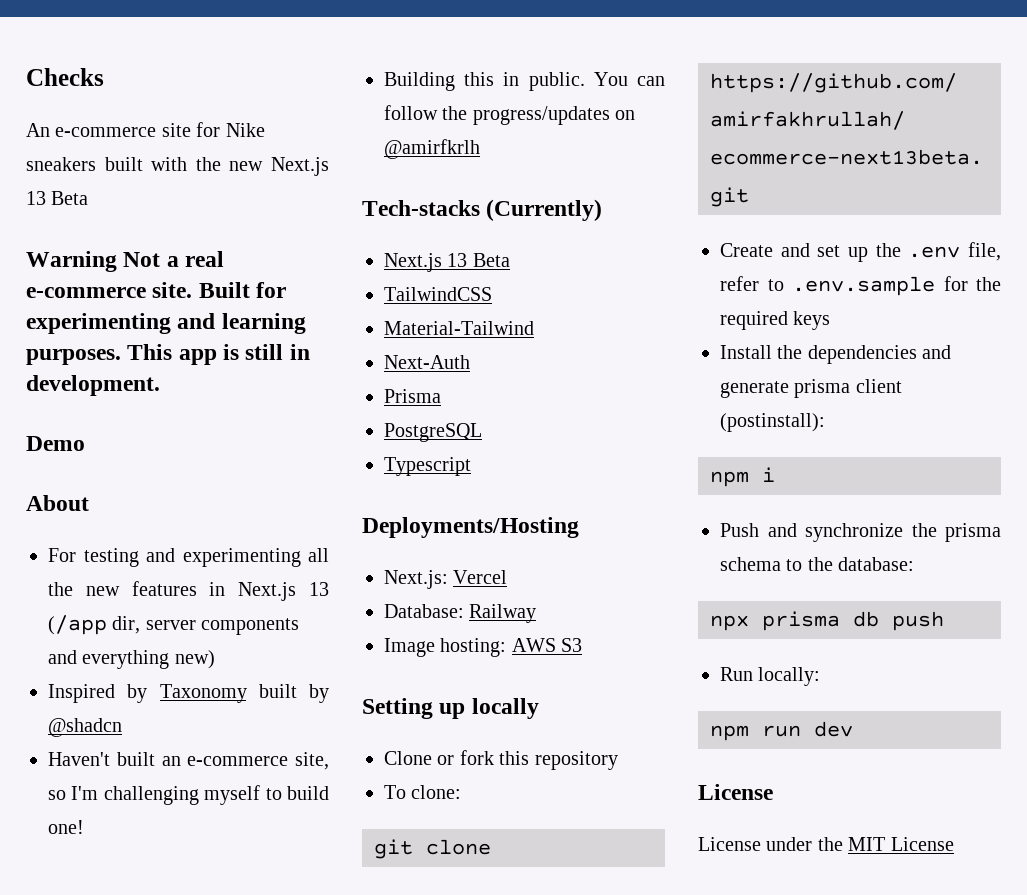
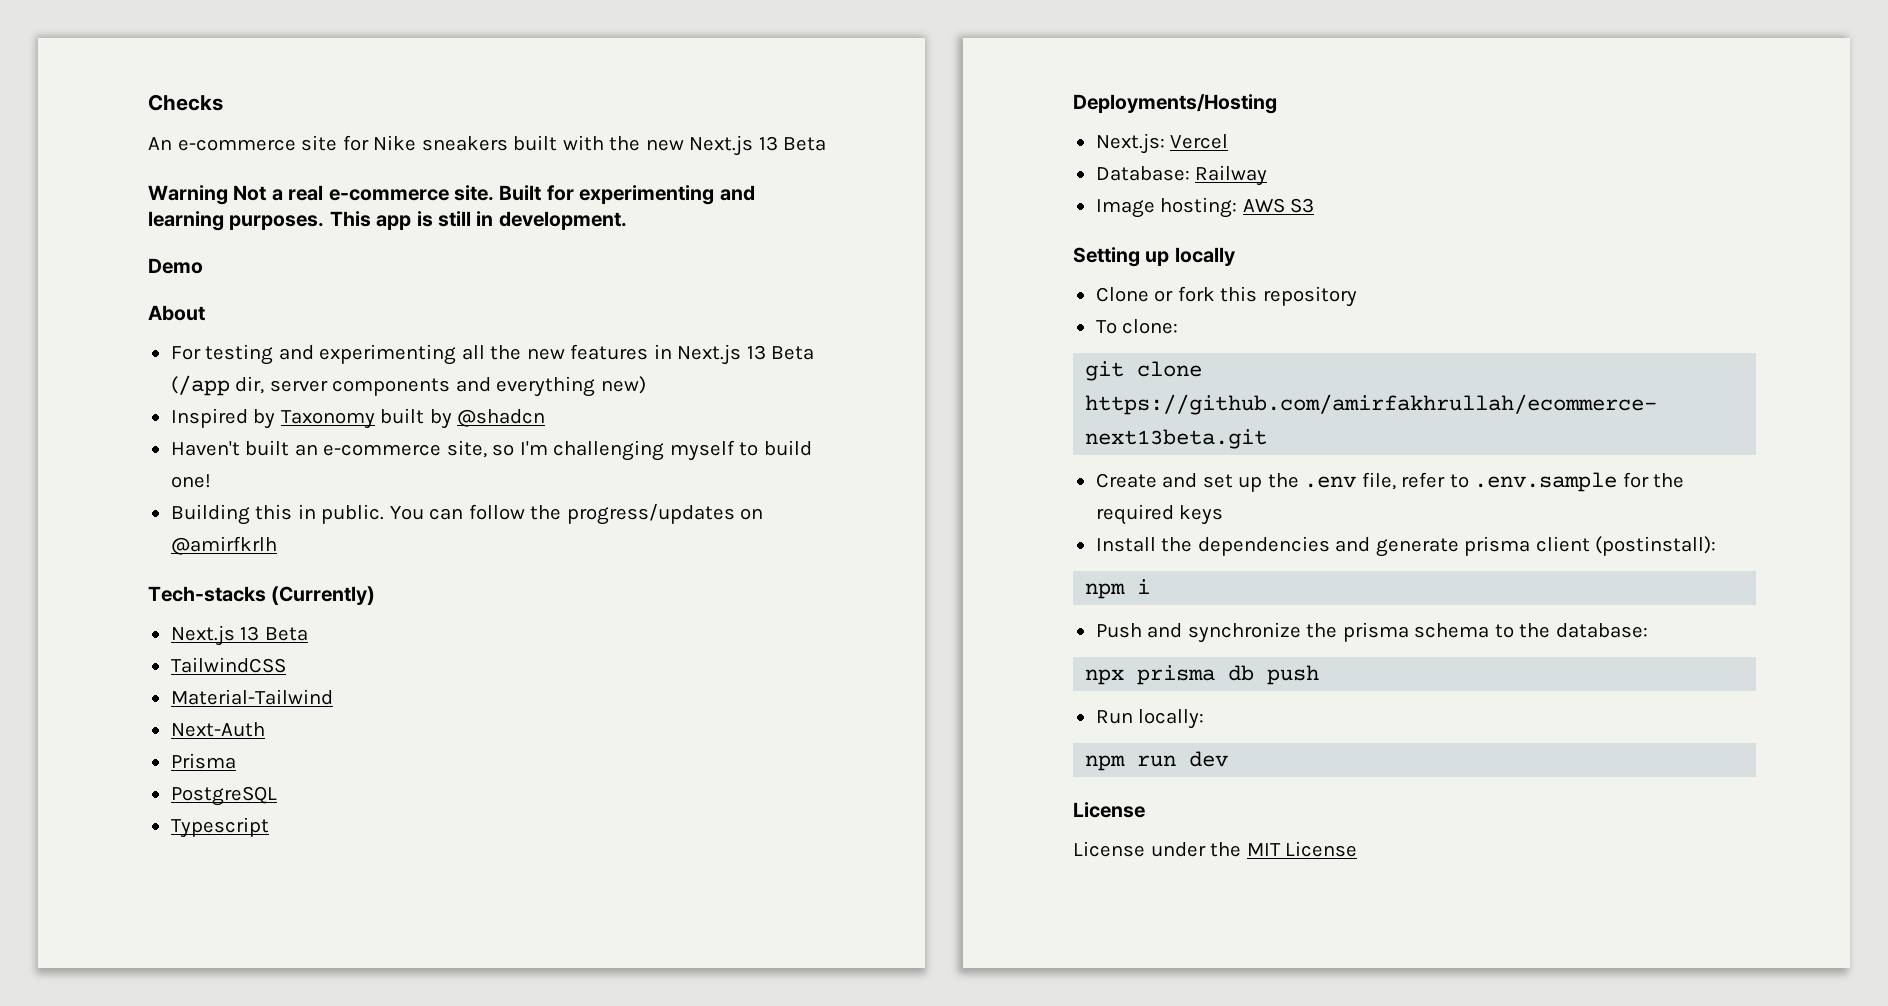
- For testing and experimenting all the new features in Next.js 13 (/app dir, server components and everything new)
+ For testing and experimenting all the new features in Next.js 13 Beta (/app dir, server components and everything new)

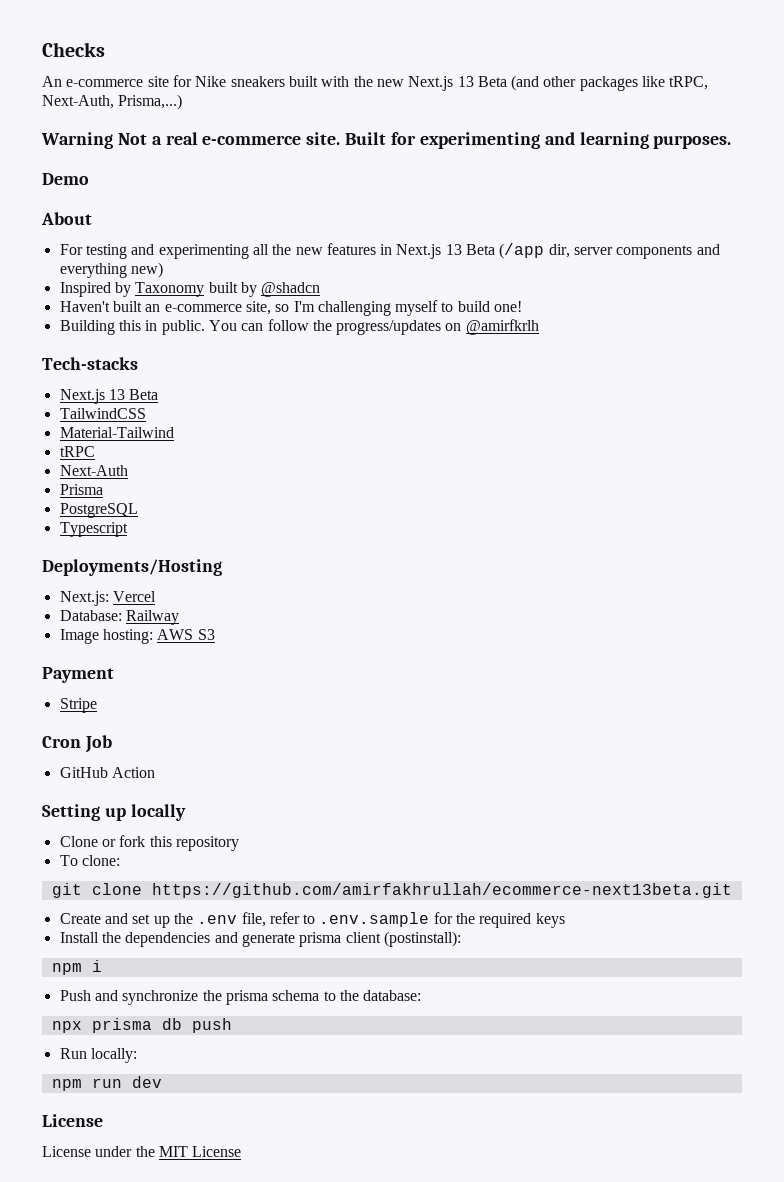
- An e-commerce site for Nike sneakers built with the new Next.js 13 Beta
+ An e-commerce site for Nike sneakers built with the new Next.js 13 Beta (and other packages like tRPC, Next-Auth, Prisma,...)
- This app is still in development.
- Tech-stacks (Currently)
+ Tech-stacks
+ tRPC
+ Payment
+ Stripe
+ Cron Job
+ GitHub Action

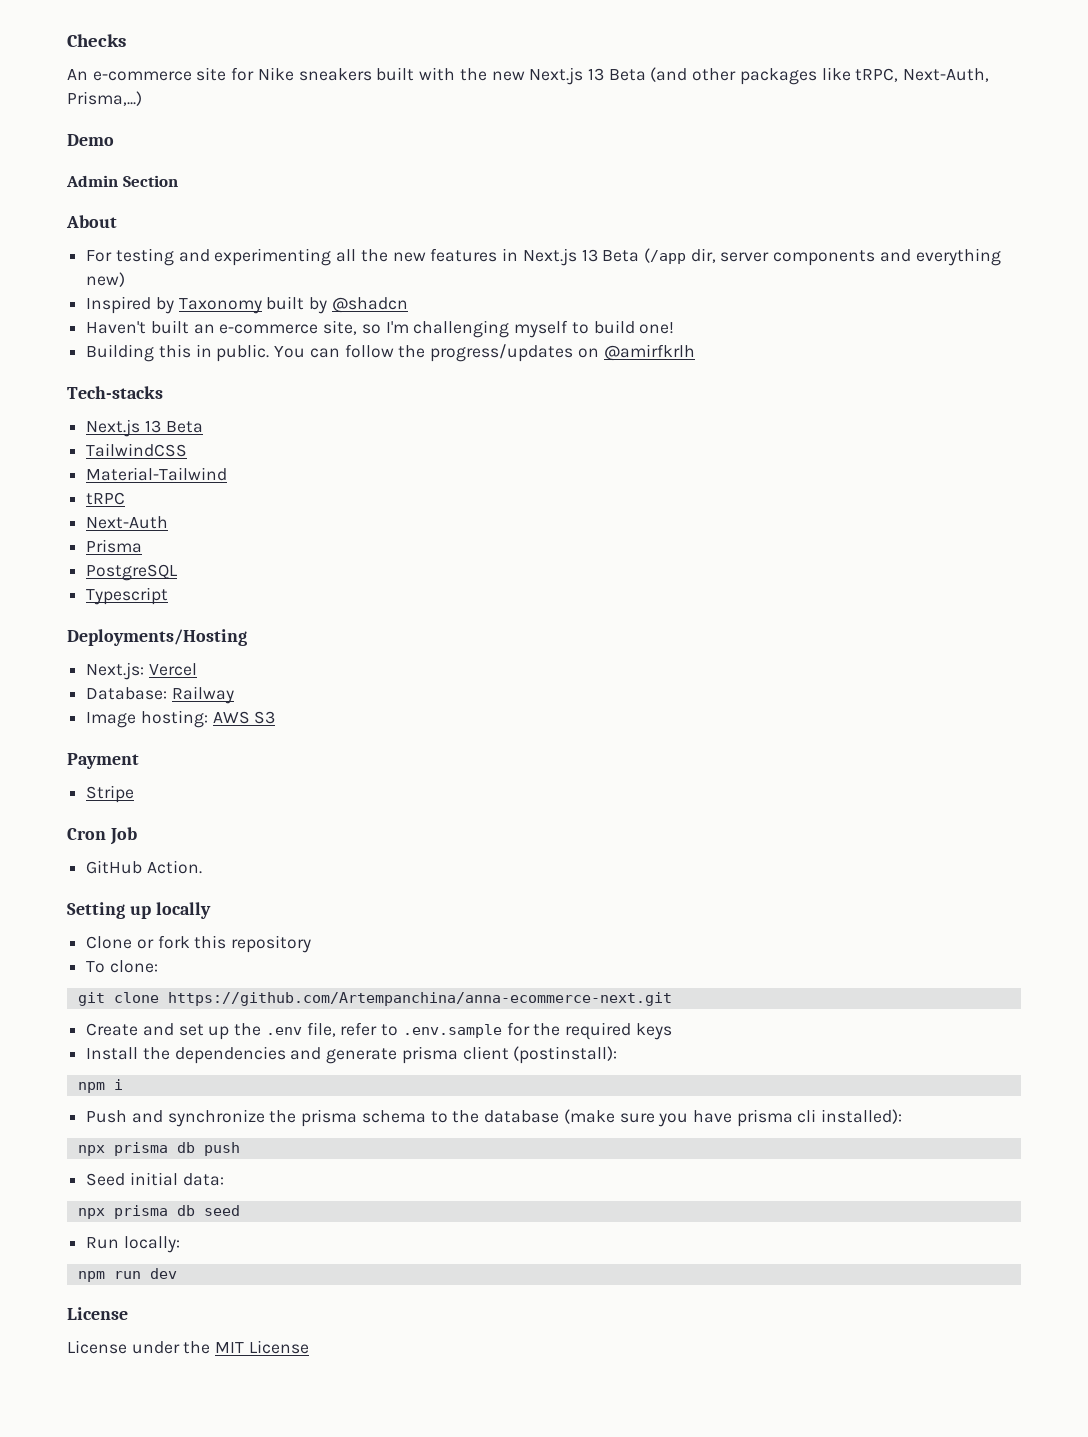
- Warning Not a real e-commerce site. Built for experimenting and learning purposes.
  Demo
+ Admin Section
- GitHub Action
+ GitHub Action.
- git clone https://github.com/amirfakhrullah/ecommerce-next13beta.git
+ git clone https://github.com/Artempanchina/anna-ecommerce-next.git
- Push and synchronize the prisma schema to the database:
+ Push and synchronize the prisma schema to the database (make sure you have prisma cli installed):
  npx prisma db push
+ Seed initial data:
+ npx prisma db seed

